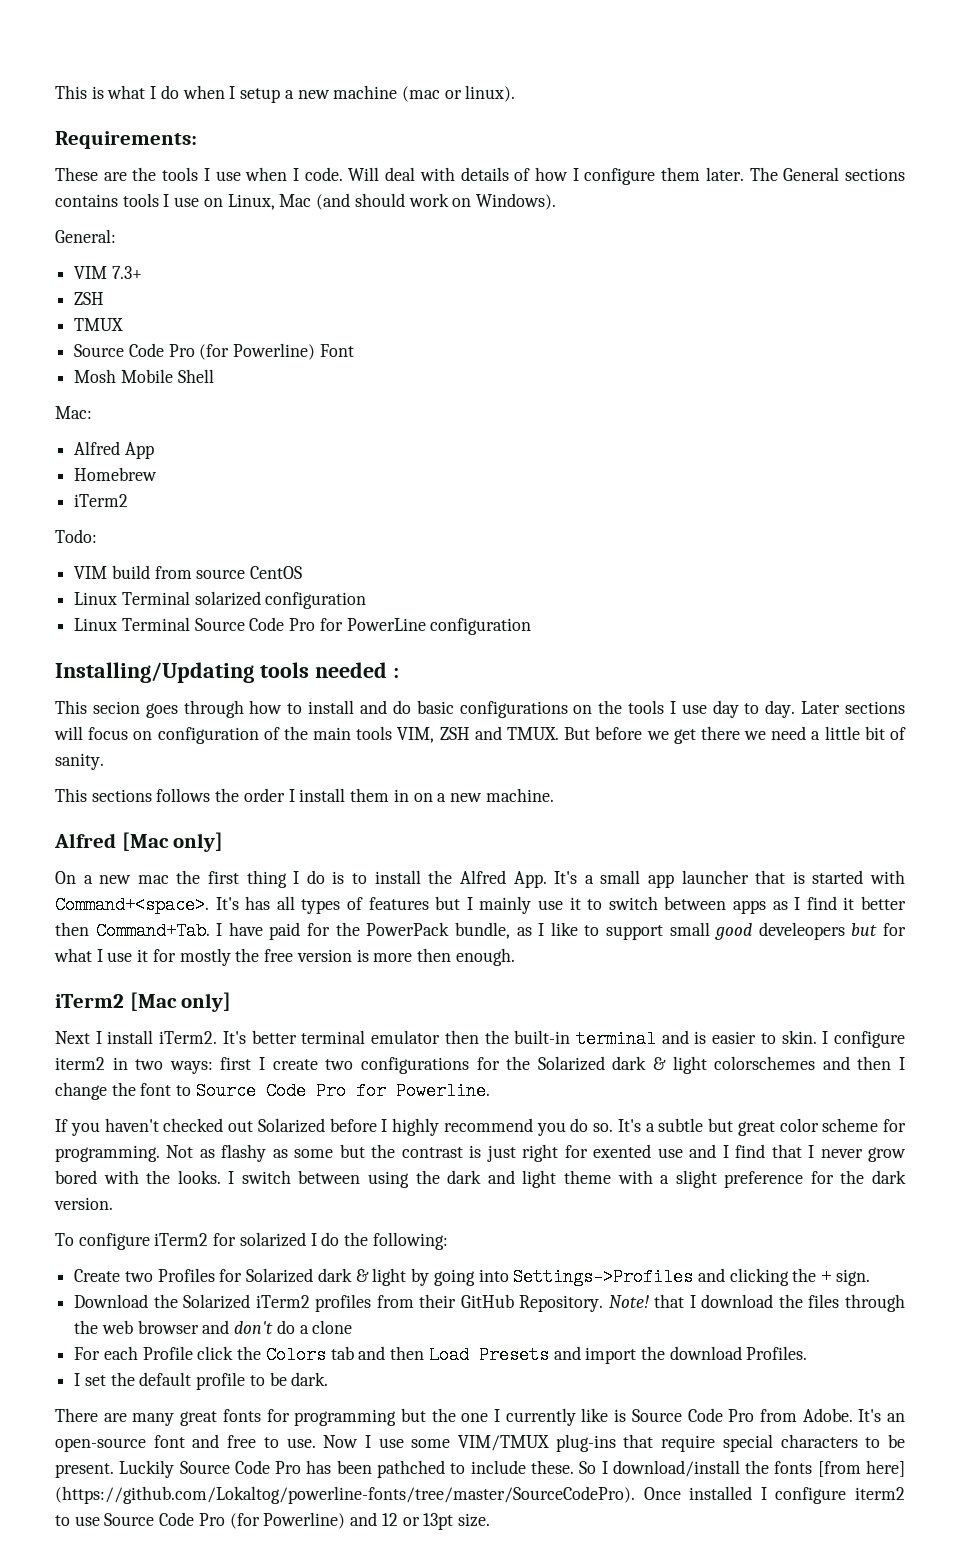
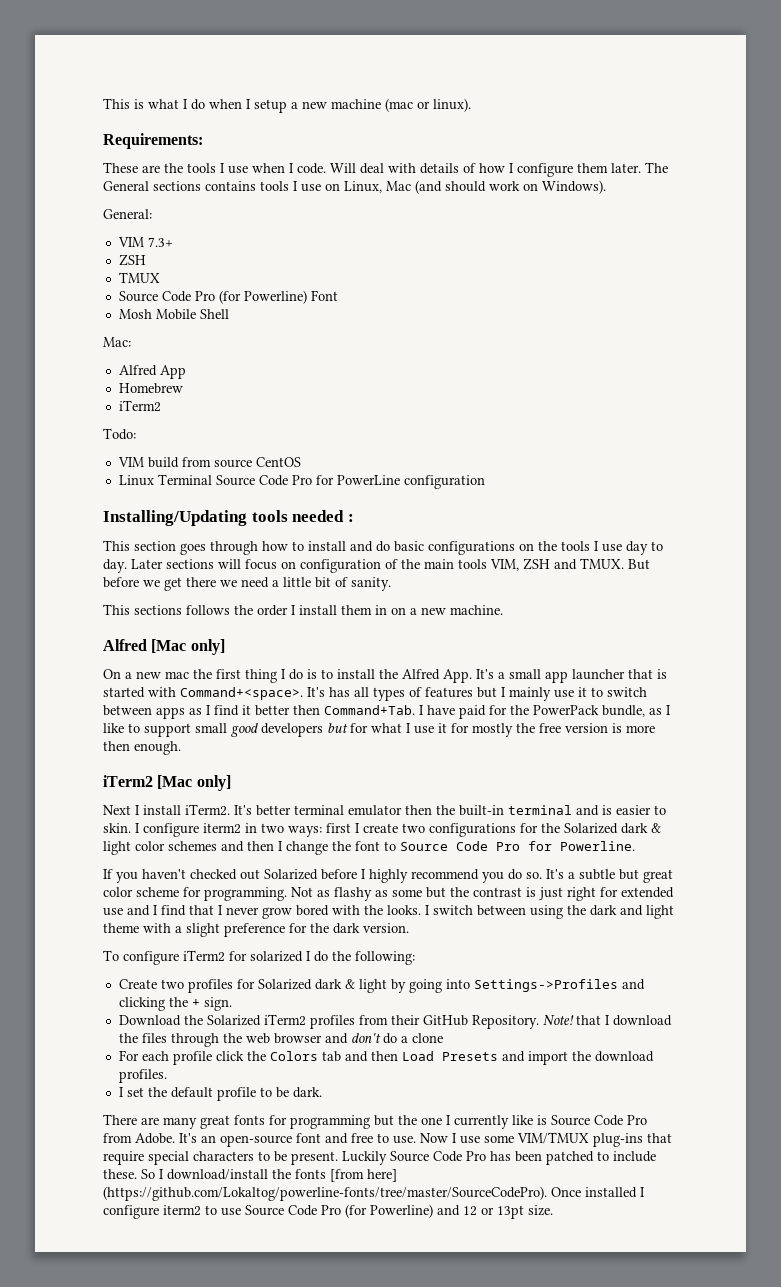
- Linux Terminal solarized configuration
- This secion goes through how to install and do basic configurations on the tools I use day to day.
+ This section goes through how to install and do basic configurations on the tools I use day to day.
- I have paid for the PowerPack bundle, as I like to support small good develeopers but for what I use it for mostly the free version is more then enough.
+ I have paid for the PowerPack bundle, as I like to support small good developers but for what I use it for mostly the free version is more then enough.
- I configure iterm2 in two ways: first I create two configurations for the Solarized dark & light colorschemes and then I change the font to Source Code Pro for Powerline.
+ I configure iterm2 in two ways: first I create two configurations for the Solarized dark & light color schemes and then I change the font to Source Code Pro for Powerline.
- Not as flashy as some but the contrast is just right for exented use and I find that I never grow bored with the looks.
+ Not as flashy as some but the contrast is just right for extended use and I find that I never grow bored with the looks.
- Create two Profiles for Solarized dark & light by going into Settings->Profiles and clicking the + sign.
+ Create two profiles for Solarized dark & light by going into Settings->Profiles and clicking the + sign.
- For each Profile click the Colors tab and then Load Presets and import the download Profiles.
+ For each profile click the Colors tab and then Load Presets and import the download profiles.
- Luckily Source Code Pro has been pathched to include these.
+ Luckily Source Code Pro has been patched to include these.

